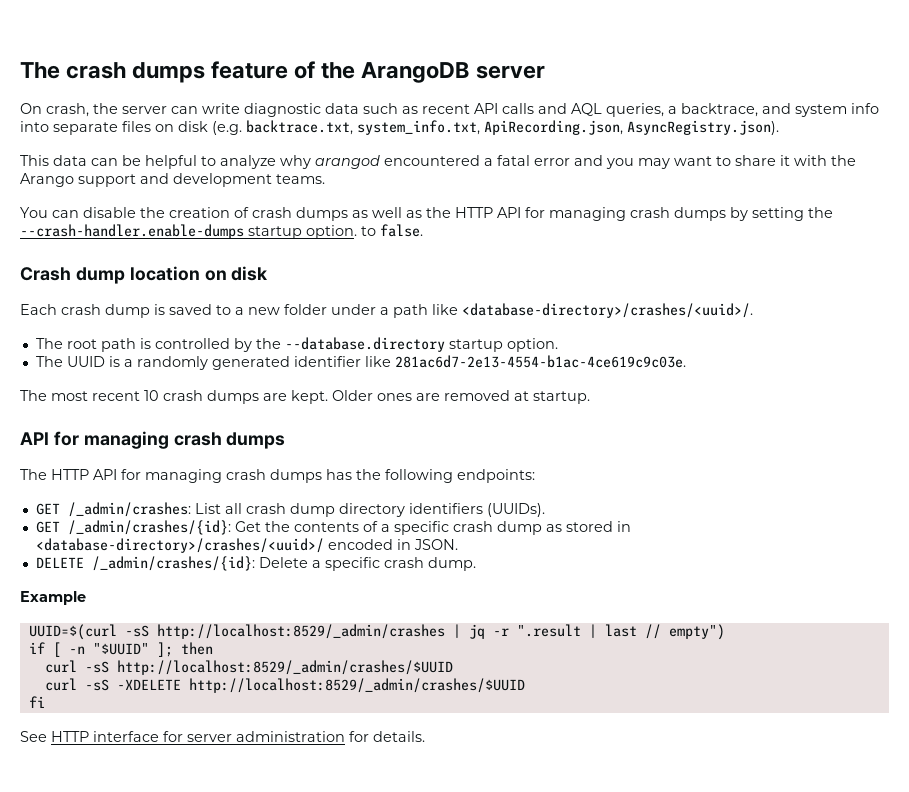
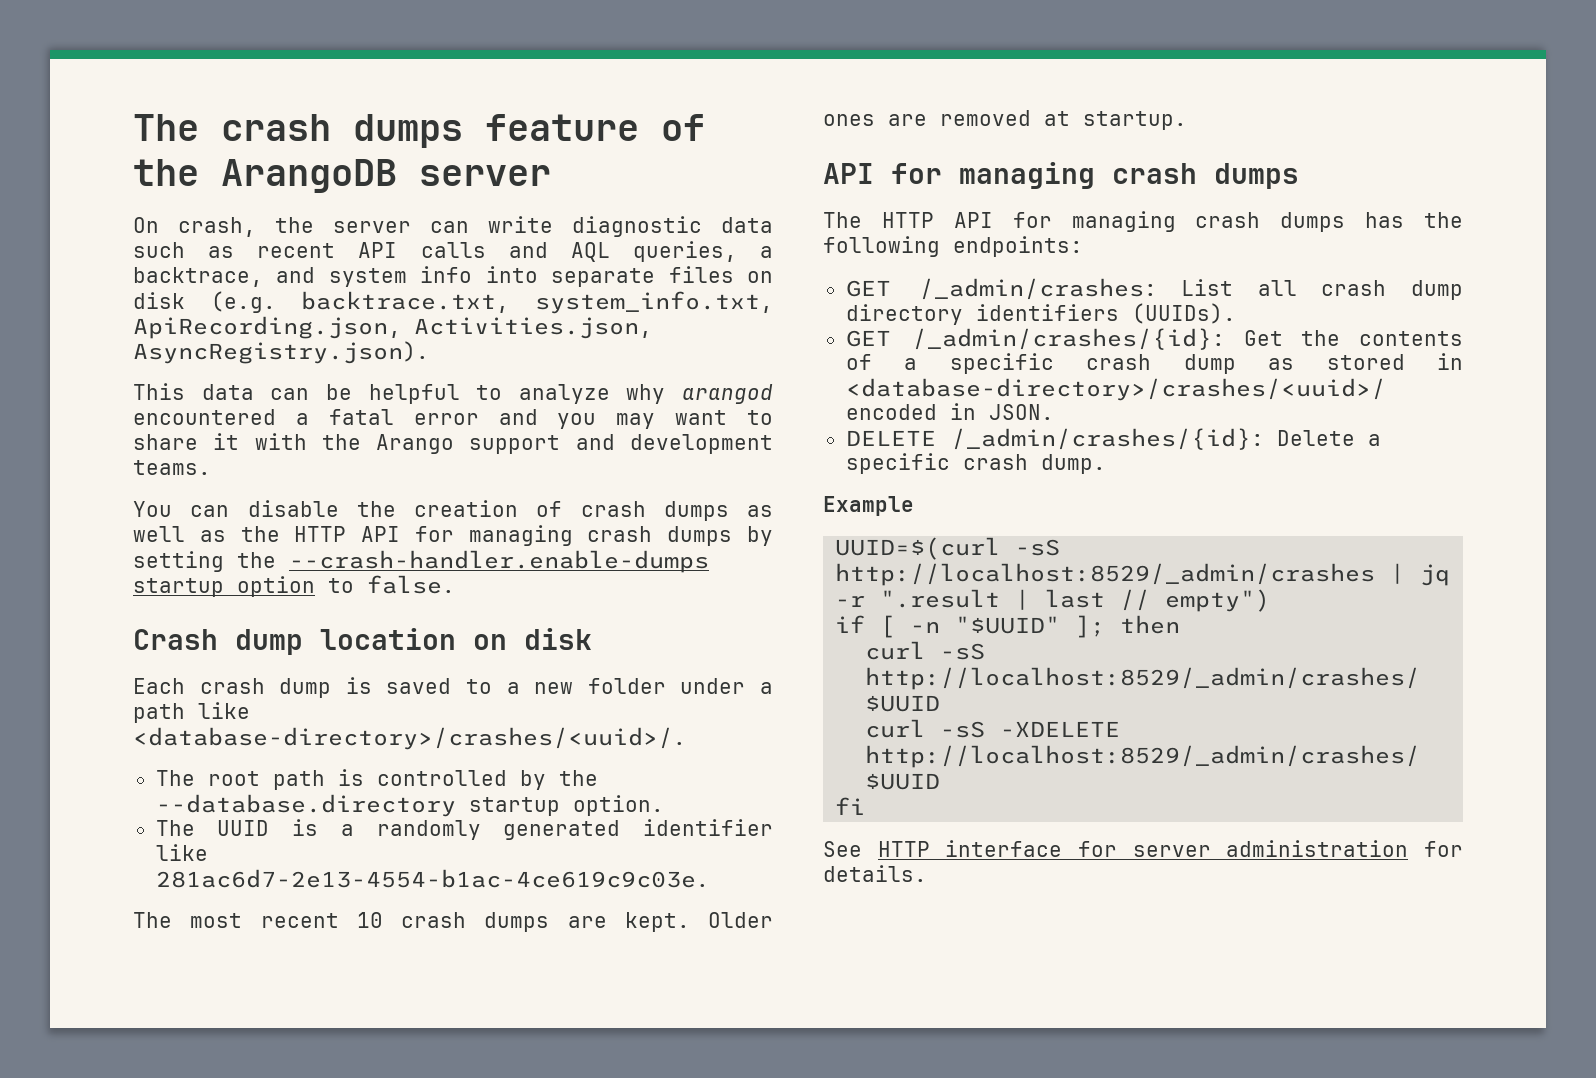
- On crash, the server can write diagnostic data such as recent API calls and AQL queries, a backtrace, and system info into separate files on disk (e.g. backtrace.txt, system_info.txt, ApiRecording.json, AsyncRegistry.json).
+ On crash, the server can write diagnostic data such as recent API calls and AQL queries, a backtrace, and system info into separate files on disk (e.g. backtrace.txt, system_info.txt, ApiRecording.json, Activities.json, AsyncRegistry.json).
- You can disable the creation of crash dumps as well as the HTTP API for managing crash dumps by setting the --crash-handler.enable-dumps startup option. to false.
+ You can disable the creation of crash dumps as well as the HTTP API for managing crash dumps by setting the --crash-handler.enable-dumps startup option to false.

